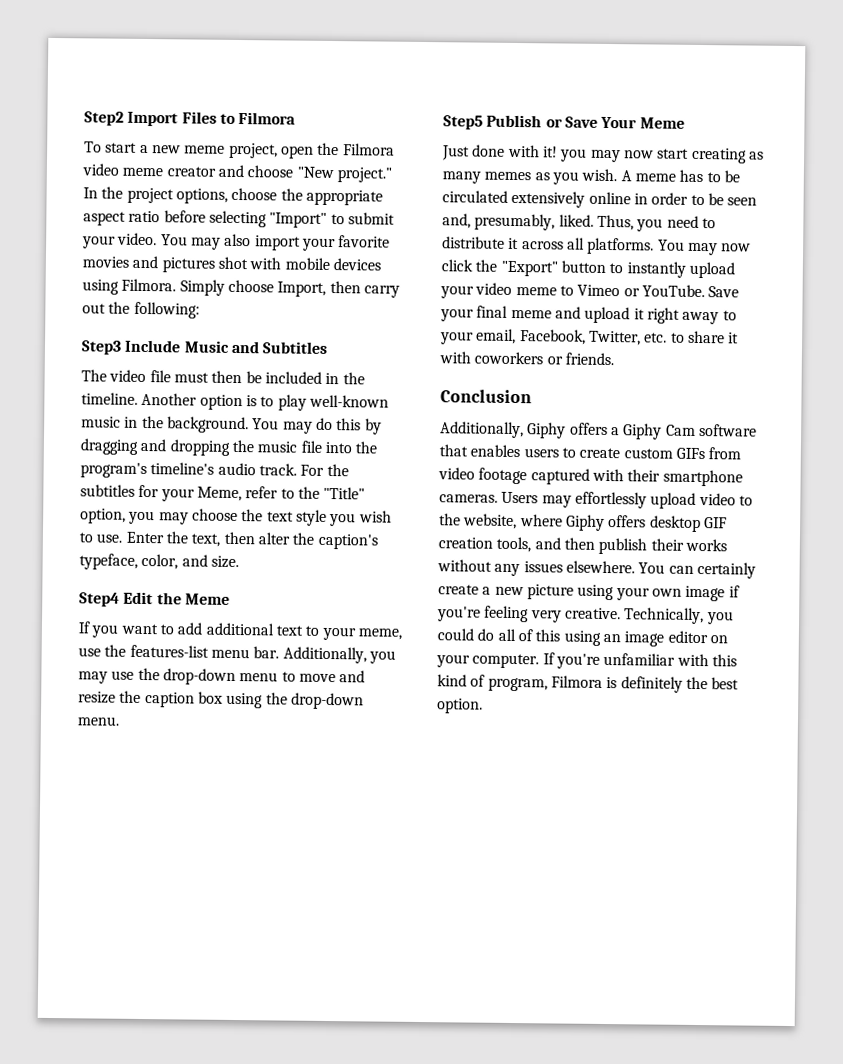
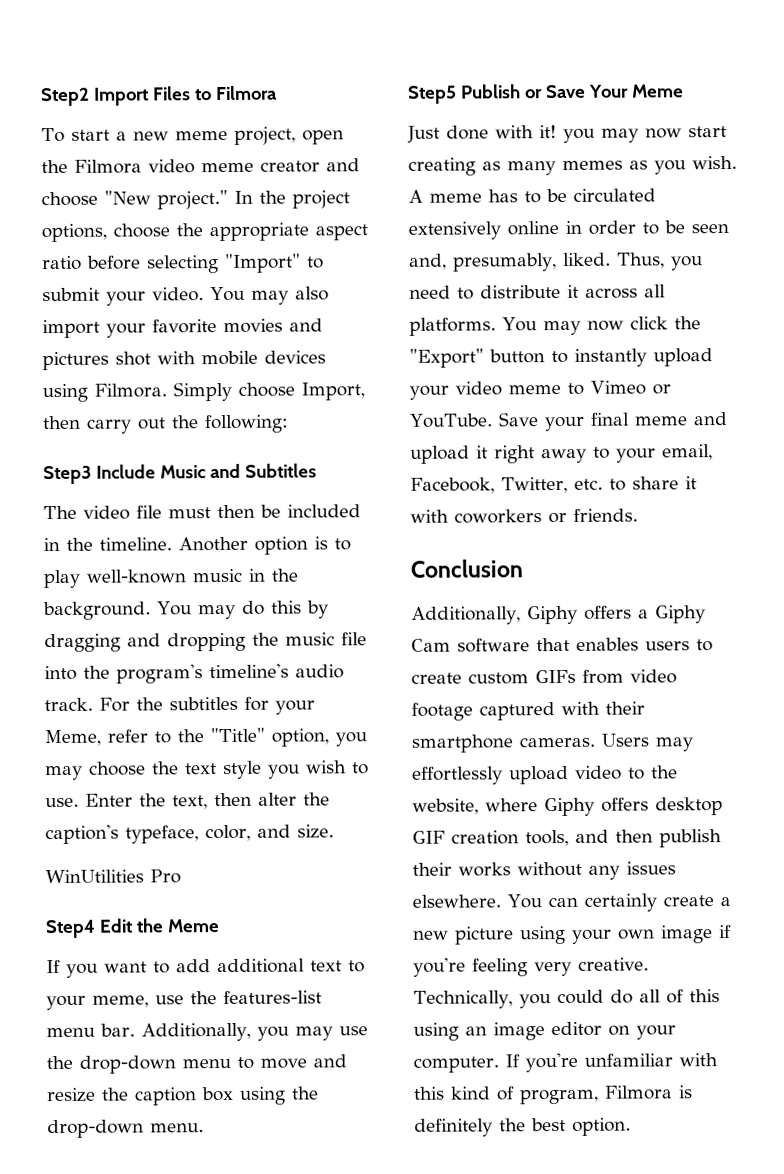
+ WinUtilities Pro

